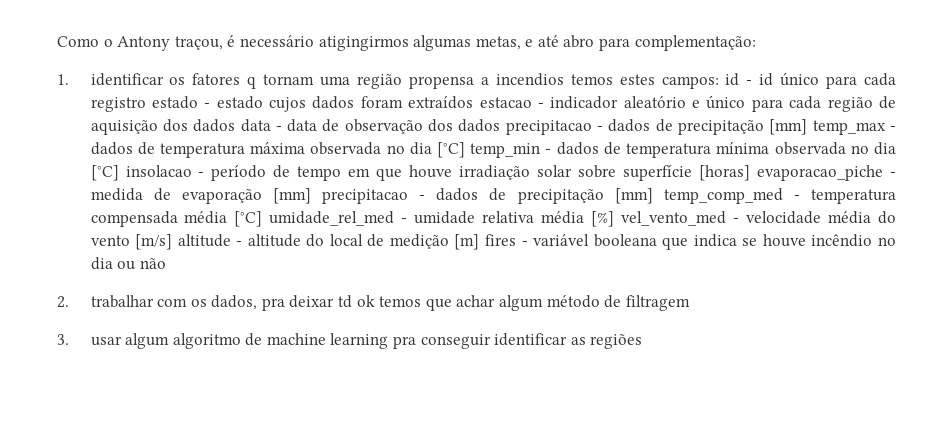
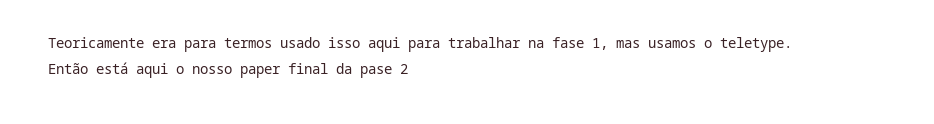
- Como o Antony traçou, é necessário atigingirmos algumas metas, e até abro para complementação:
- 1. identificar os fatores q tornam uma região propensa a incendios temos estes campos: id - id único para cada registro estado - estado cujos dados foram extraídos estacao - indicador aleatório e único para cada região de aquisição dos dados data - data de observação dos dados precipitacao - dados de precipitação [mm] temp_max - dados de temperatura máxima observada no dia [°C] temp_min - dados de temperatura mínima observada no dia [°C] insolacao - período de tempo em que houve irradiação solar sobre superfície [horas] evaporacao_piche - medida de evaporação [mm] precipitacao - dados de precipitação [mm] temp_comp_med - temperatura compensada média [°C] umidade_rel_med - umidade relativa média [%] vel_vento_med - velocidade média do vento [m/s] altitude - altitude do local de medição [m] fires - variável booleana que indica se houve incêndio no dia ou não
- 2. trabalhar com os dados, pra deixar td ok temos que achar algum método de filtragem
- 3. usar algum algoritmo de machine learning pra conseguir identificar as regiões
+ Teoricamente era para termos usado isso aqui para trabalhar na fase 1, mas usamos o teletype.
+ Então está aqui o nosso paper final da pase 2

